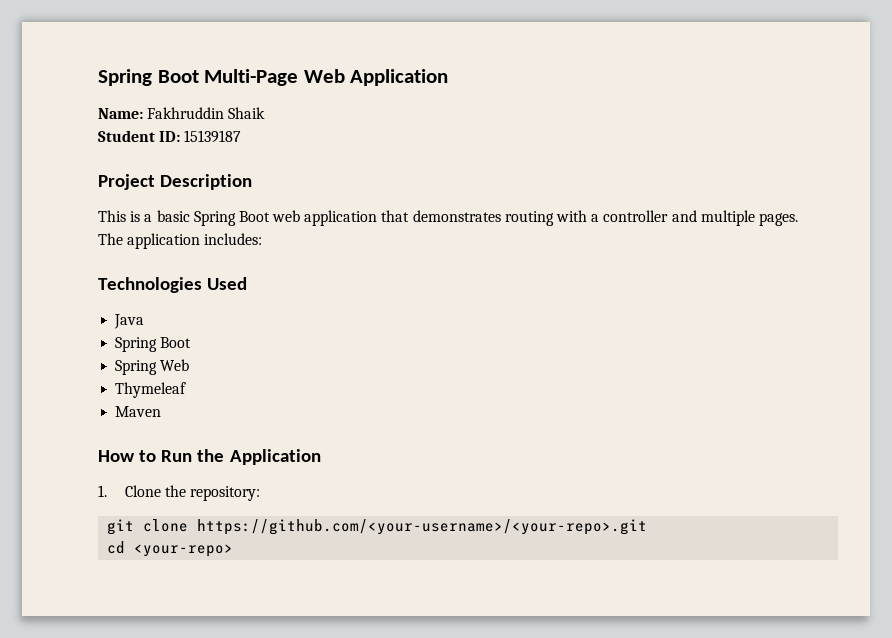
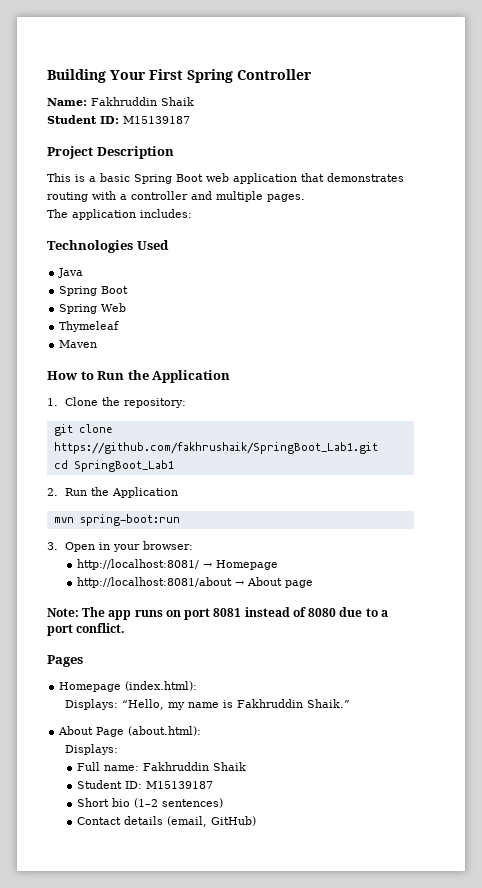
- Spring Boot Multi-Page Web Application
+ Building Your First Spring Controller
  Name: Fakhruddin Shaik
- Student ID: 15139187
+ Student ID: M15139187
- git clone https://github.com/<your-username>/<your-repo>.git
+ git clone https://github.com/fakhrushaik/SpringBoot_Lab1.git
- cd <your-repo>
+ cd SpringBoot_Lab1
+ 2. Run the Application
+ mvn spring-boot:run
+ 3. Open in your browser:
+ http://localhost:8081/ → Homepage
+ http://localhost:8081/about → About page
+ Note: The app runs on port 8081 instead of 8080 due to a port conflict.
+ Pages
+ Homepage (index.html):
+ Displays: “Hello, my name is Fakhruddin Shaik.”
+ About Page (about.html):
+ Displays:
+ Full name: Fakhruddin Shaik
+ Student ID: M15139187
+ Short bio (1–2 sentences)
+ Contact details (email, GitHub)

